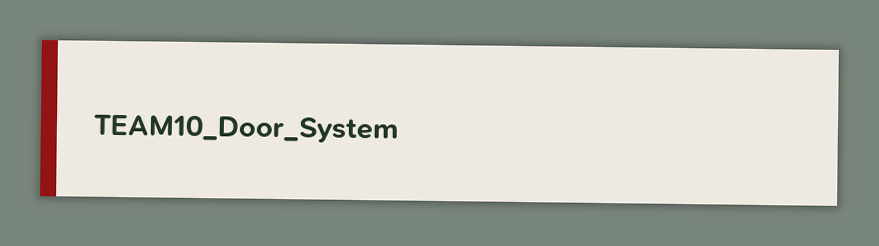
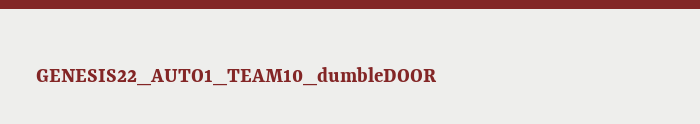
- TEAM10_Door_System
+ GENESIS22_AUTO1_TEAM10_dumbleDOOR

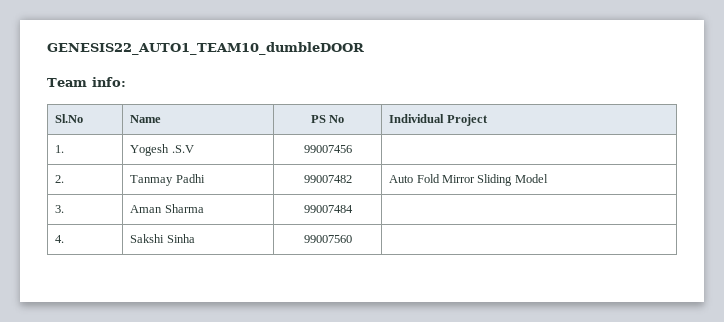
+ Team info:
+ Sl.No | Name | PS No | Individual Project
+ 1. | Yogesh .S.V | 99007456 |
+ 2. | Tanmay Padhi | 99007482 | Auto Fold Mirror Sliding Model
+ 3. | Aman Sharma | 99007484 |
+ 4. | Sakshi Sinha | 99007560 |

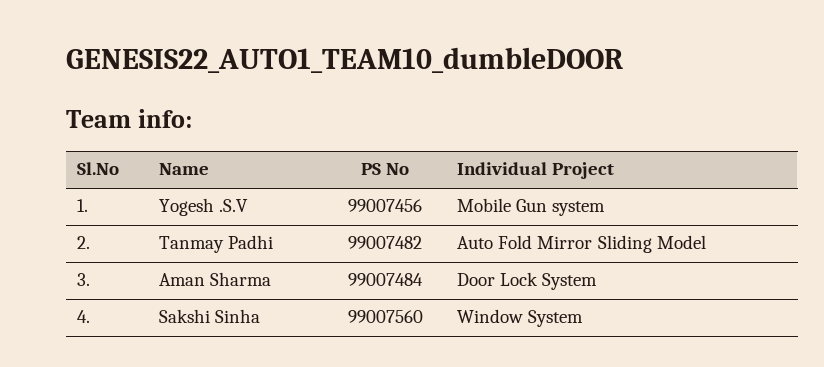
- 1. | Yogesh .S.V | 99007456 |
+ 1. | Yogesh .S.V | 99007456 | Mobile Gun system
- 3. | Aman Sharma | 99007484 |
+ 3. | Aman Sharma | 99007484 | Door Lock System
- 4. | Sakshi Sinha | 99007560 |
+ 4. | Sakshi Sinha | 99007560 | Window System

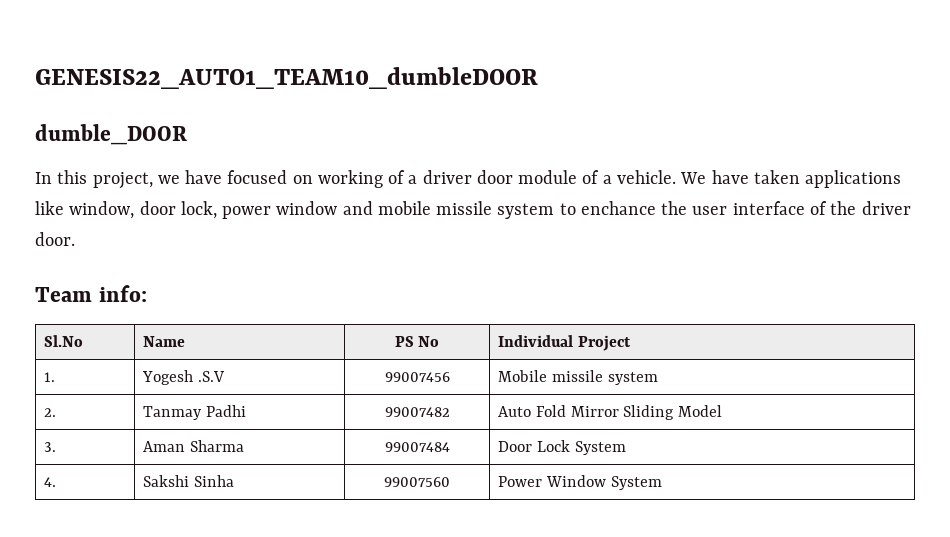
+ dumble_DOOR
+ In this project, we have focused on working of a driver door module of a vehicle. We have taken applications like window, door lock, power window and mobile missile system to enchance the user interface of the driver door.
- 1. | Yogesh .S.V | 99007456 | Mobile Gun system
+ 1. | Yogesh .S.V | 99007456 | Mobile missile system
- 4. | Sakshi Sinha | 99007560 | Window System
+ 4. | Sakshi Sinha | 99007560 | Power Window System

